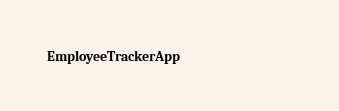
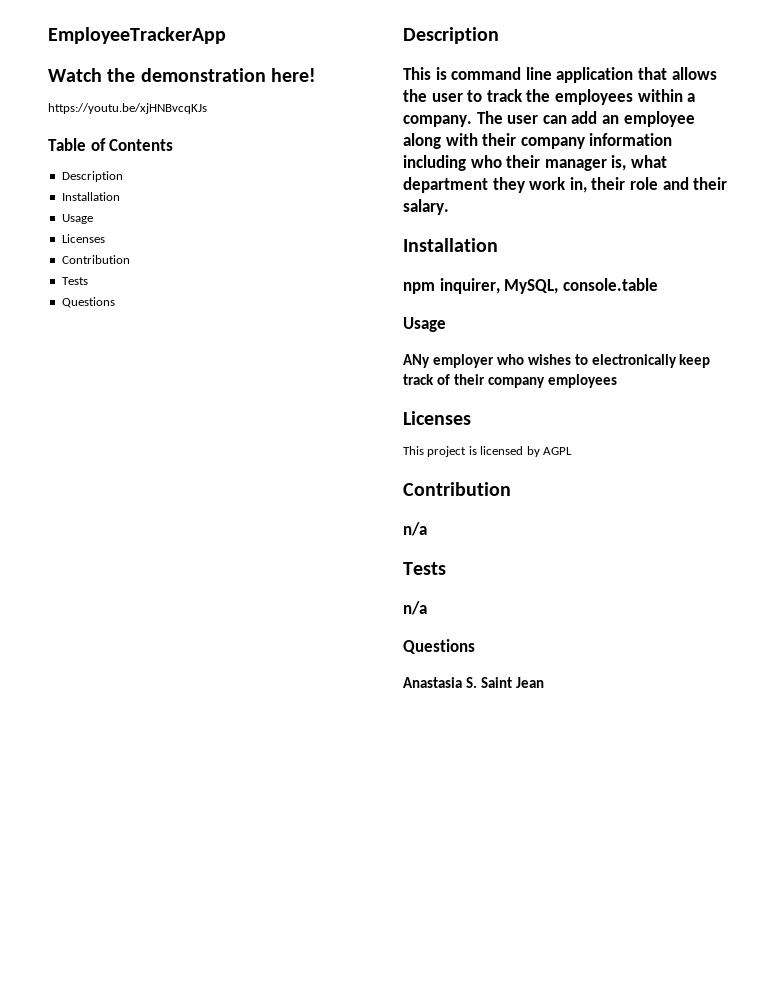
+ Watch the demonstration here!
+ https://youtu.be/xjHNBvcqKJs
+ Table of Contents
+ Description
+ Installation
+ Usage
+ Licenses
+ Contribution
+ Tests
+ Questions
+ Description
+ This is command line application that allows the user to track the employees within a company. The user can add an employee along with their company information including who their manager is, what department they work in, their role and their salary.
+ Installation
+ npm inquirer, MySQL, console.table
+ Usage
+ ANy employer who wishes to electronically keep track of their company employees
+ Licenses
+ This project is licensed by AGPL
+ Contribution
+ n/a
+ Tests
+ n/a
+ Questions
+ Anastasia S. Saint Jean

